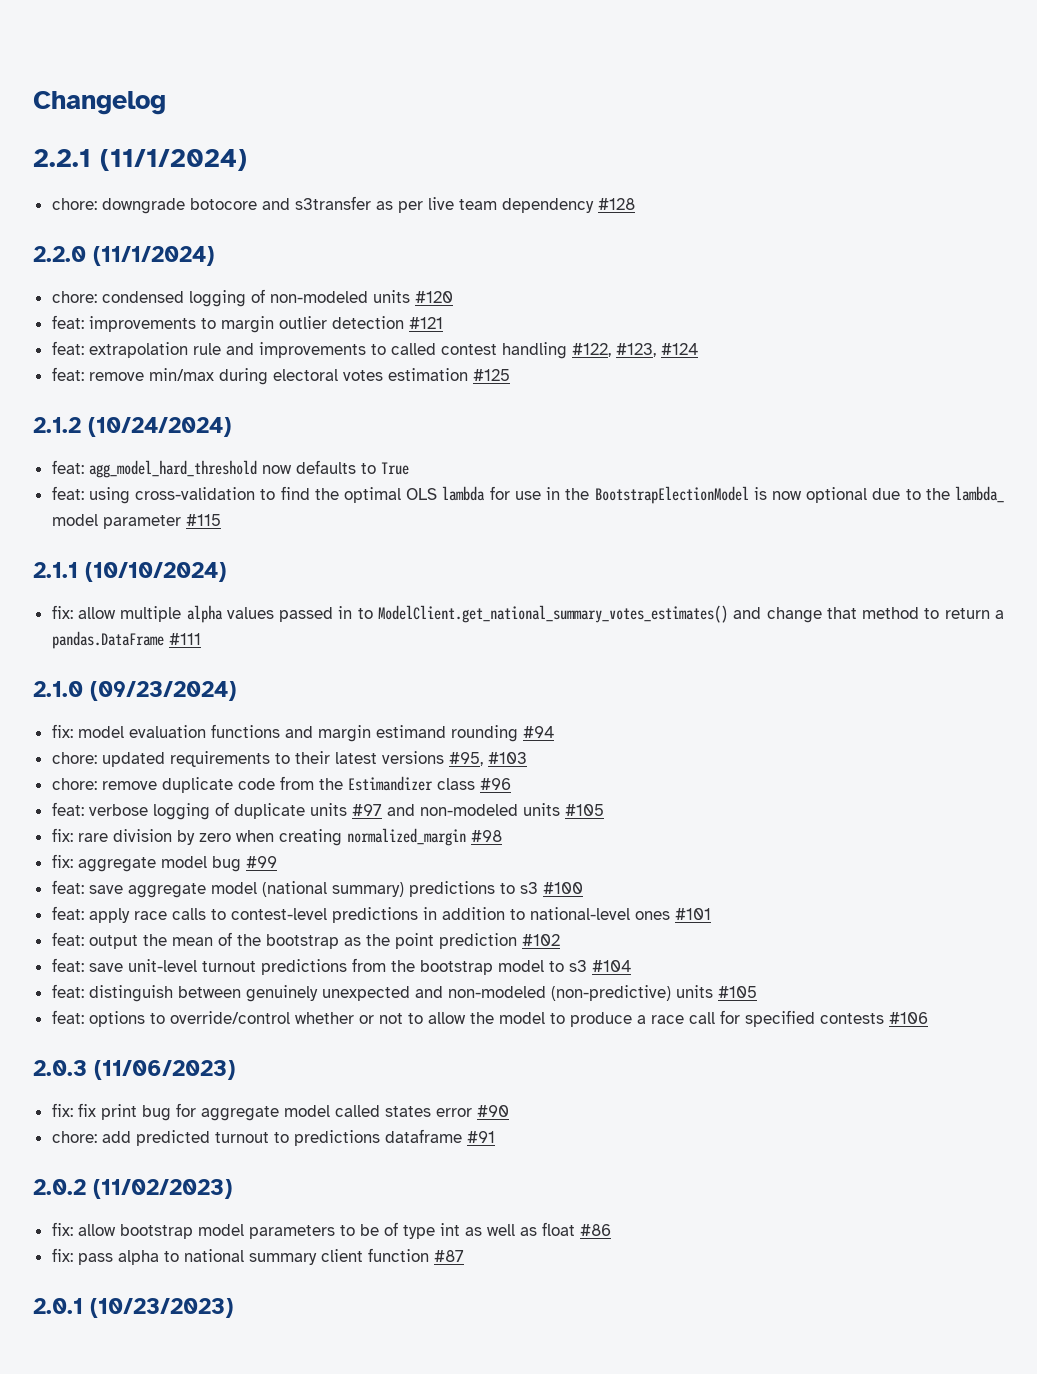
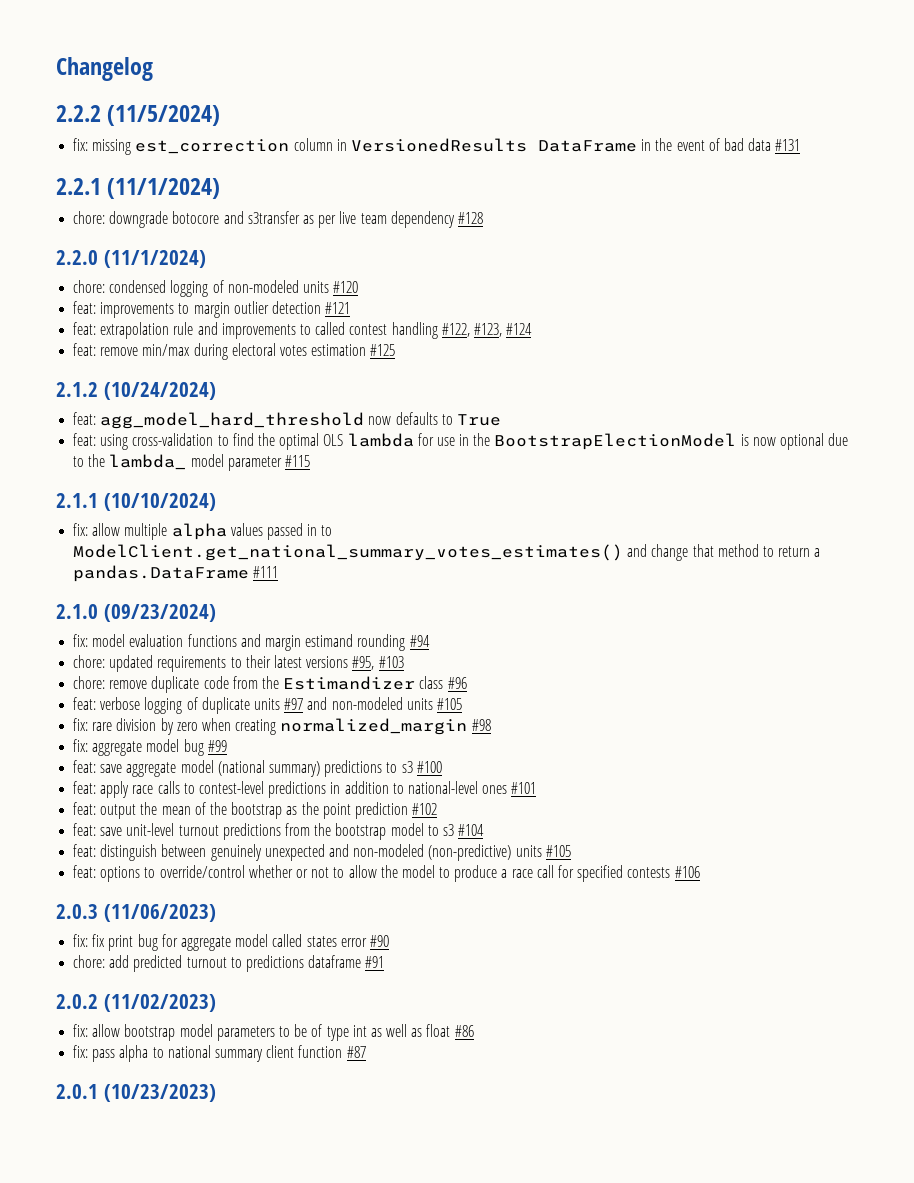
+ 2.2.2 (11/5/2024)
+ fix: missing est_correction column in VersionedResults DataFrame in the event of bad data #131

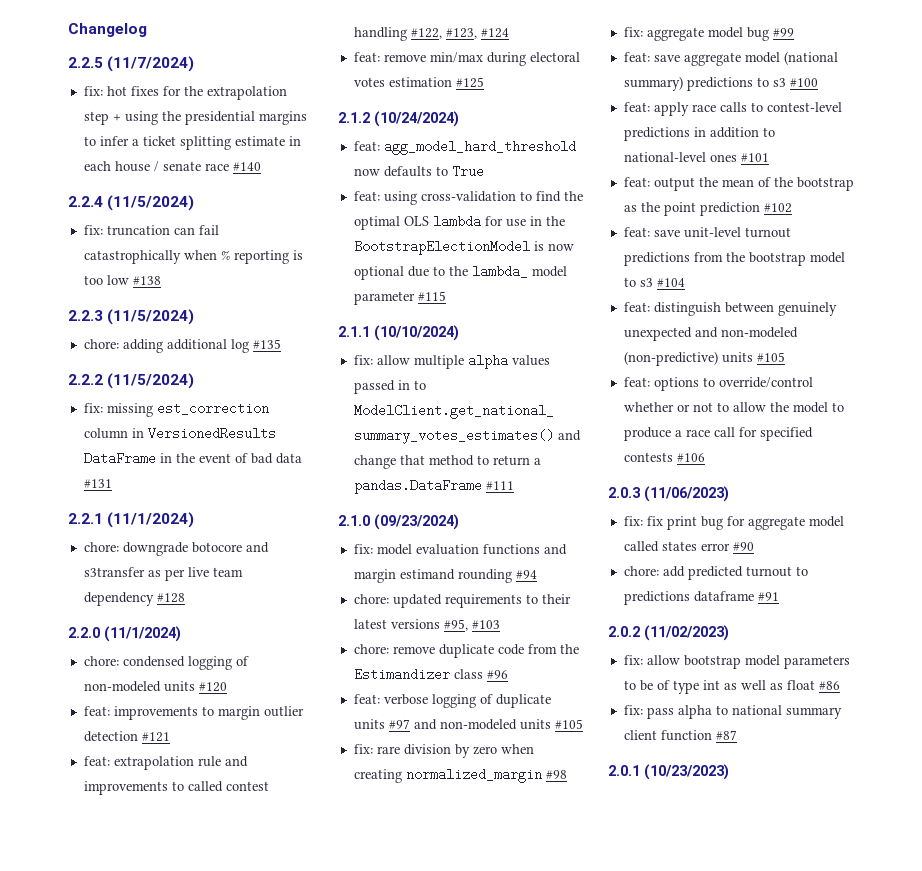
+ 2.2.5 (11/7/2024)
+ fix: hot fixes for the extrapolation step + using the presidential margins to infer a ticket splitting estimate in each house / senate race #140
+ 2.2.4 (11/5/2024)
+ fix: truncation can fail catastrophically when % reporting is too low #138
+ 2.2.3 (11/5/2024)
+ chore: adding additional log #135

